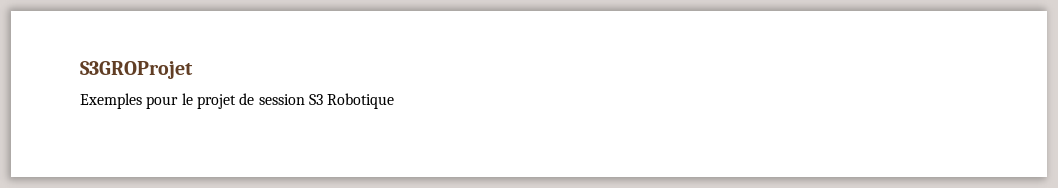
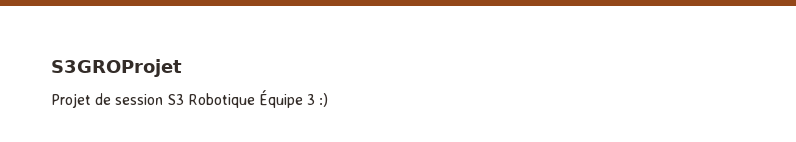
- Exemples pour le projet de session S3 Robotique
+ Projet de session S3 Robotique Équipe 3 :)

